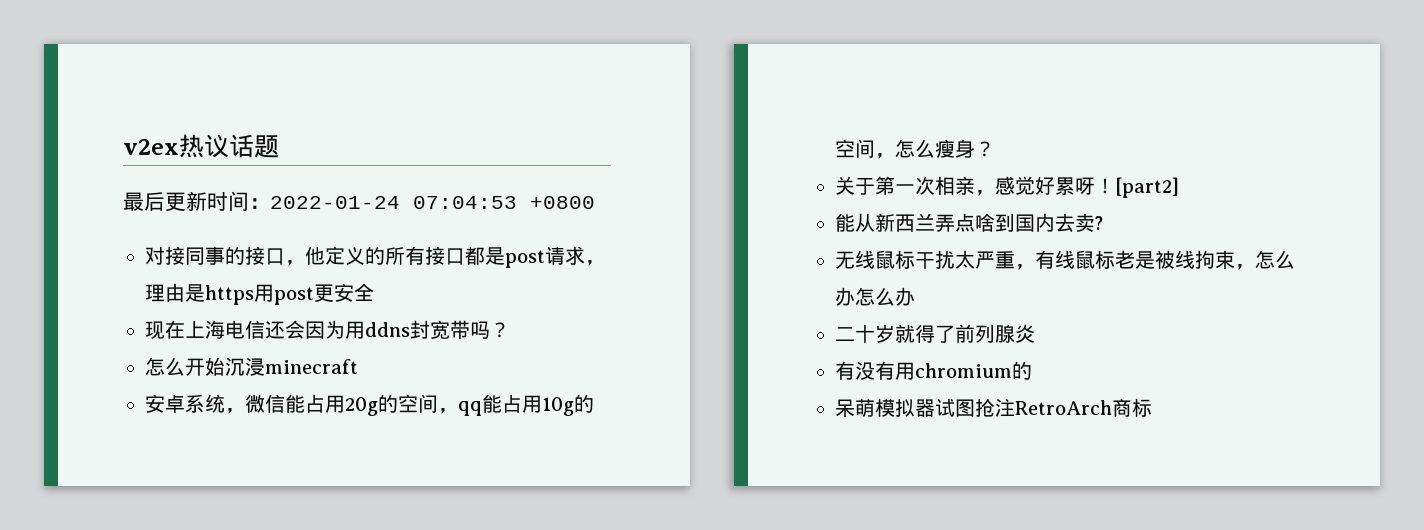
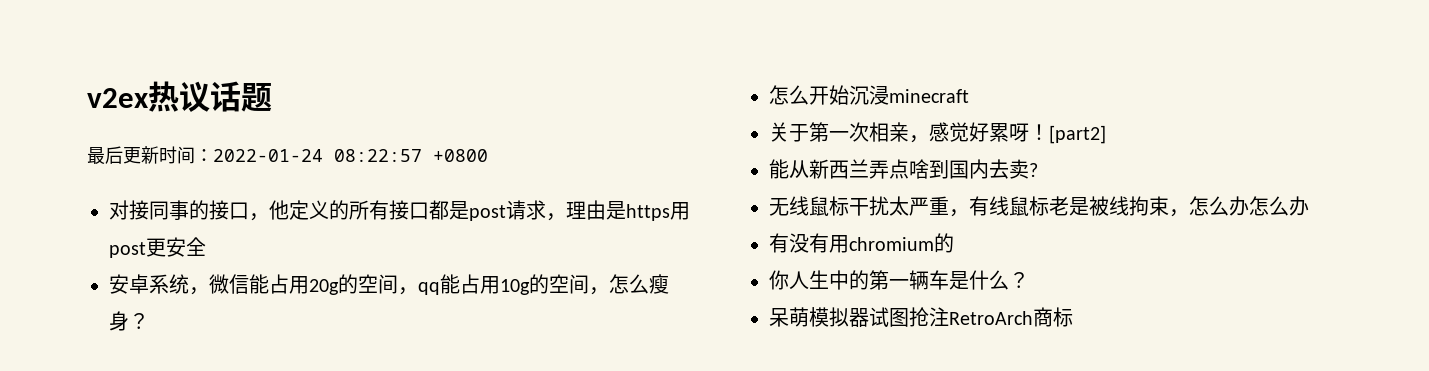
- 最后更新时间：2022-01-24 07:04:53 +0800
+ 最后更新时间：2022-01-24 08:22:57 +0800
- 现在上海电信还会因为用ddns封宽带吗？
- 怎么开始沉浸minecraft
+ 怎么开始沉浸minecraft
- 二十岁就得了前列腺炎
+ 你人生中的第一辆车是什么？

